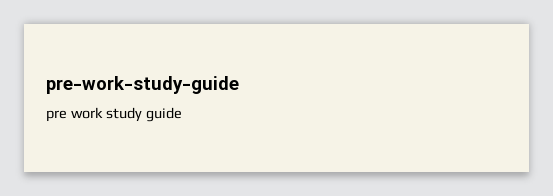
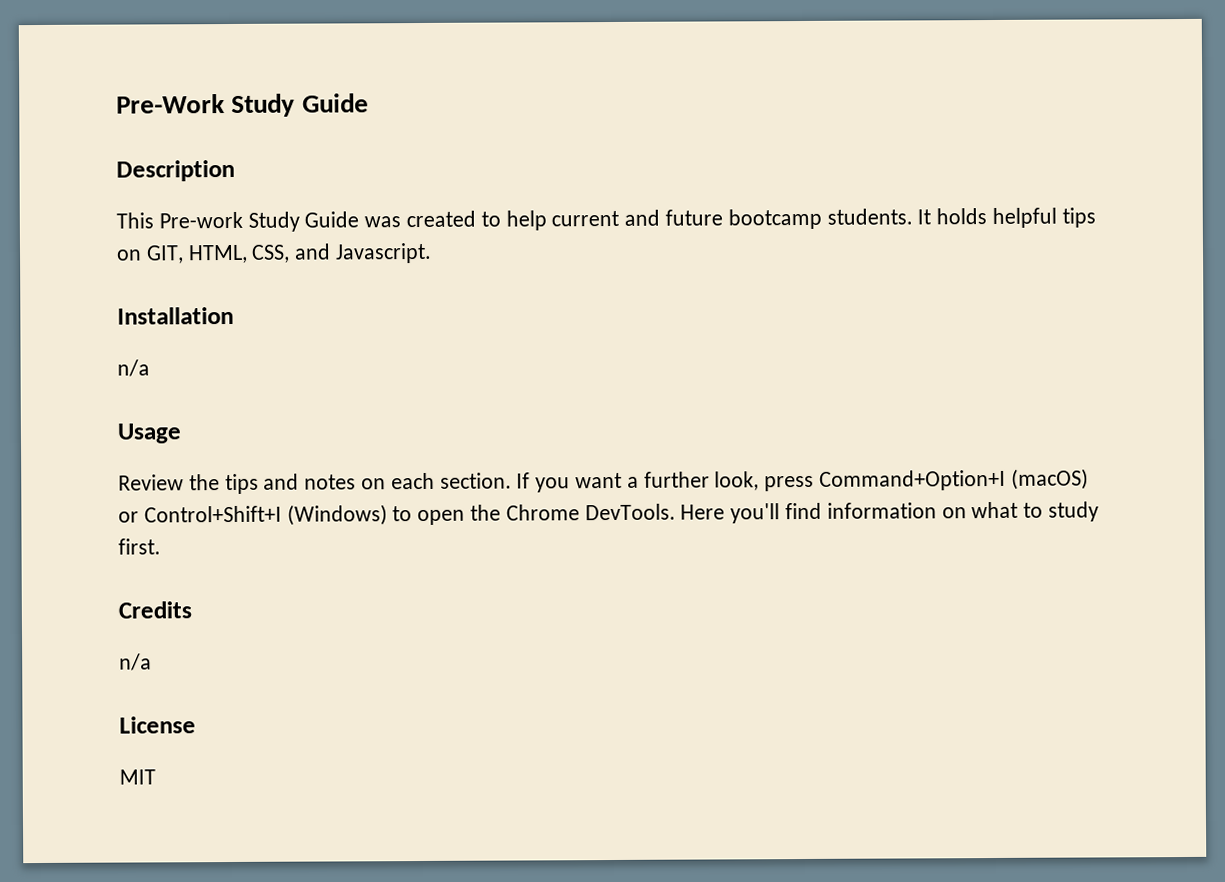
- pre-work-study-guide
- pre work study guide
+ Pre-Work Study Guide
+ Description
+ This Pre-work Study Guide was created to help current and future bootcamp students. It holds helpful tips on GIT, HTML, CSS, and Javascript.
+ Installation
+ n/a
+ Usage
+ Review the tips and notes on each section. If you want a further look, press Command+Option+I (macOS) or Control+Shift+I (Windows) to open the Chrome DevTools. Here you'll find information on what to study first.
+ Credits
+ n/a
+ License
+ MIT

